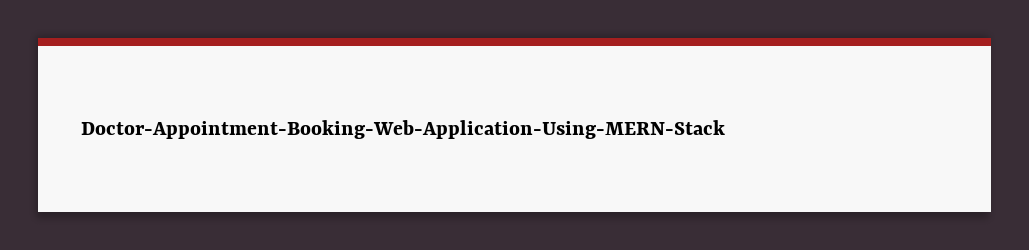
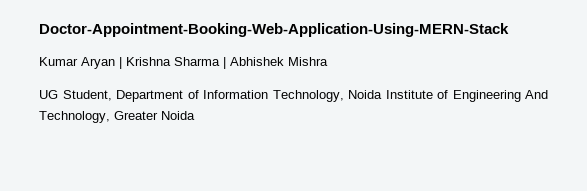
+ Kumar Aryan | Krishna Sharma | Abhishek Mishra
+ UG Student, Department of Information Technology, Noida Institute of Engineering And Technology, Greater Noida

